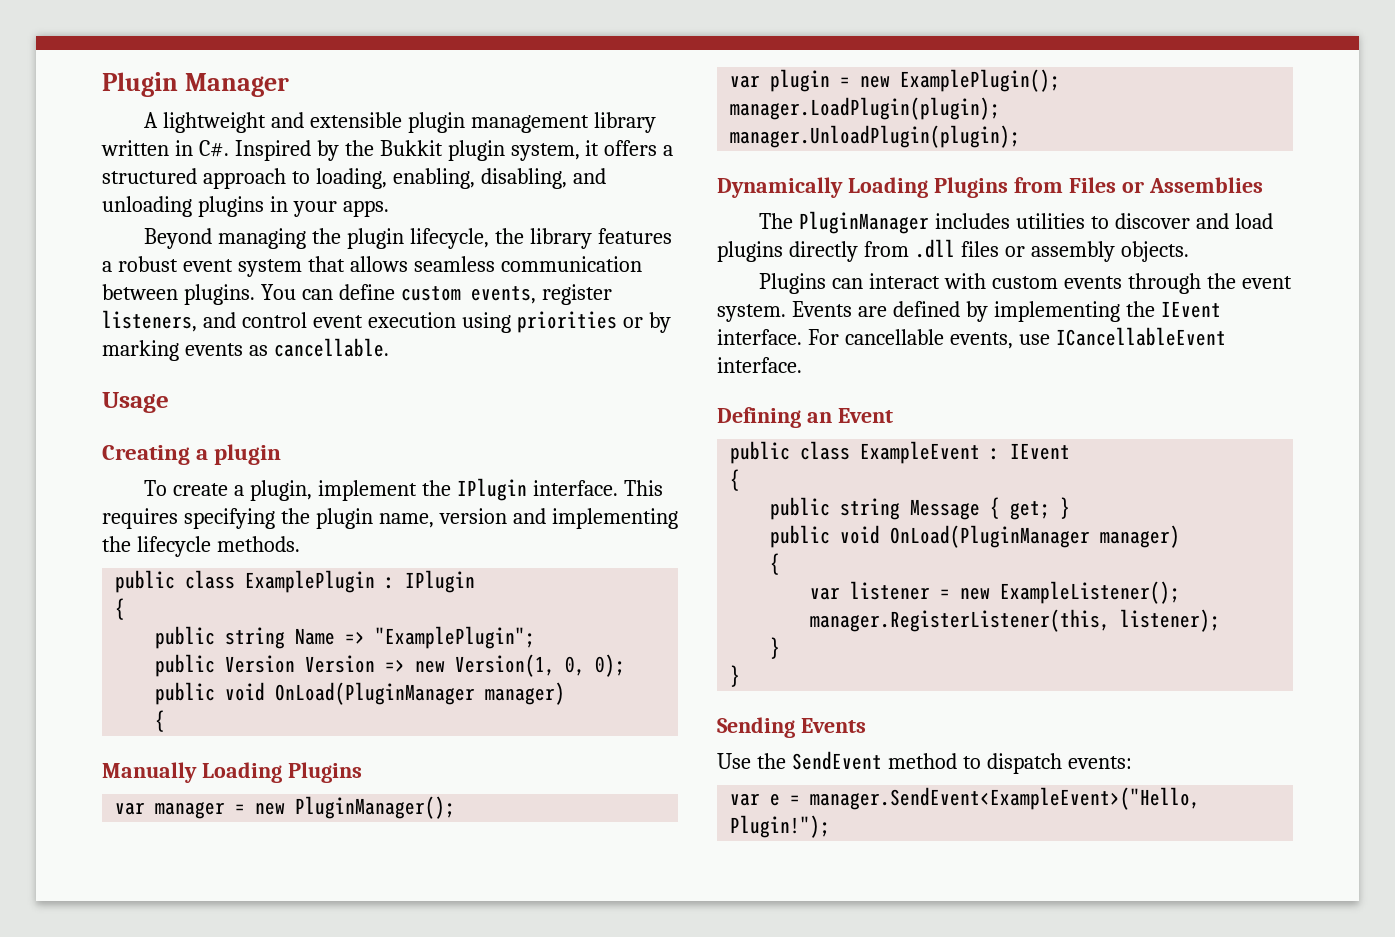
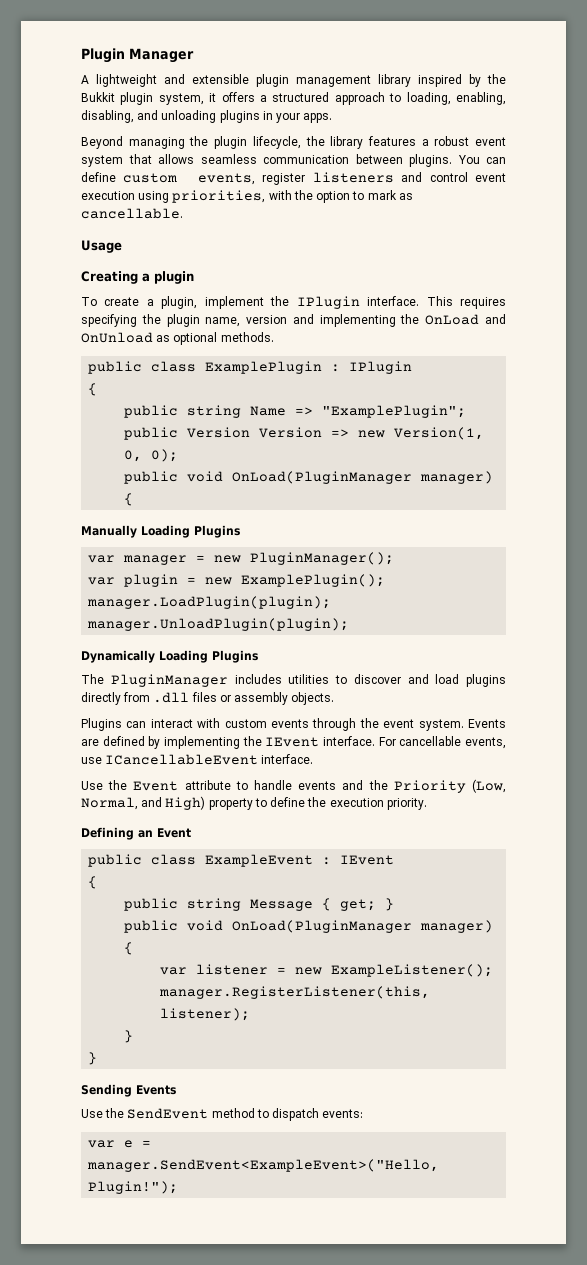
- A lightweight and extensible plugin management library written in C#. Inspired by the Bukkit plugin system, it offers a structured approach to loading, enabling, disabling, and unloading plugins in your apps.
+ A lightweight and extensible plugin management library inspired by the Bukkit plugin system, it offers a structured approach to loading, enabling, disabling, and unloading plugins in your apps.
- You can define custom events, register listeners, and control event execution using priorities or by marking events as cancellable.
+ You can define custom events, register listeners and control event execution using priorities, with the option to mark as cancellable.
- This requires specifying the plugin name, version and implementing the lifecycle methods.
+ This requires specifying the plugin name, version and implementing the OnLoad and OnUnload as optional methods.
- Dynamically Loading Plugins from Files or Assemblies
+ Dynamically Loading Plugins
+ Use the Event attribute to handle events and the Priority (Low, Normal, and High) property to define the execution priority.

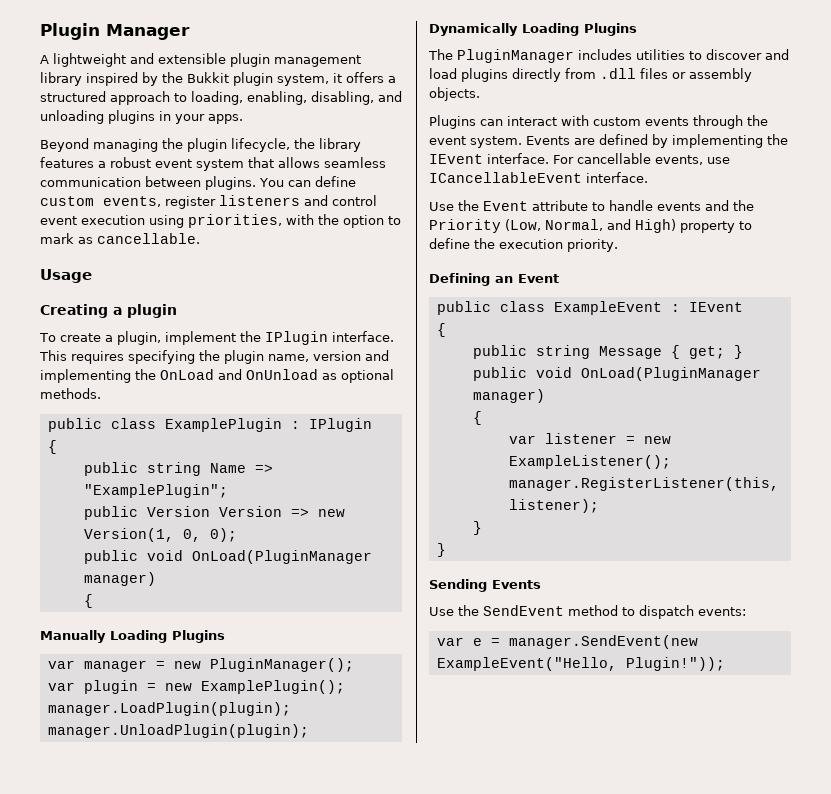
- var e = manager.SendEvent<ExampleEvent>("Hello, Plugin!");
+ var e = manager.SendEvent(new ExampleEvent("Hello, Plugin!"));

